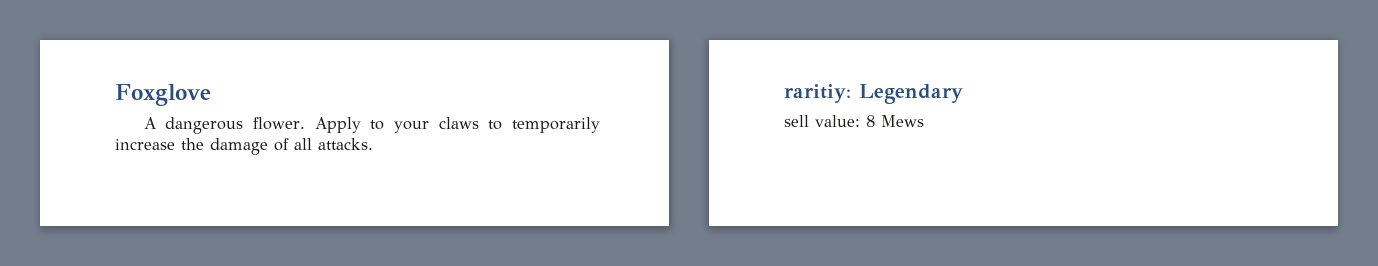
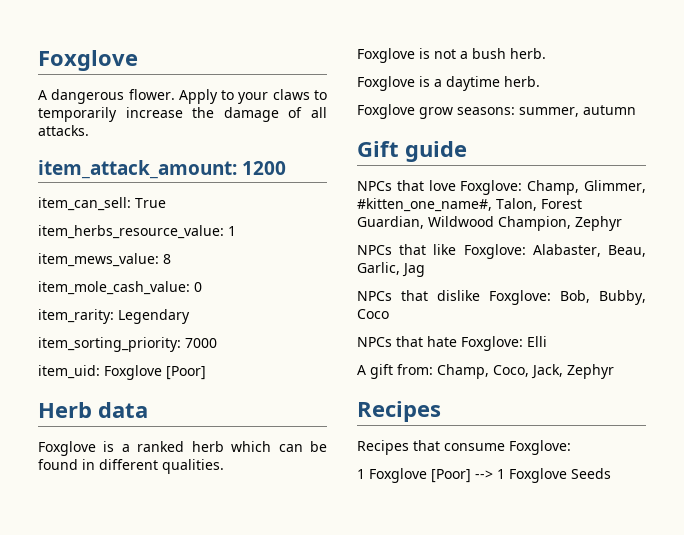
- raritiy: Legendary
- sell value: 8 Mews
+ item_attack_amount: 1200
+ item_can_sell: True
+ item_herbs_resource_value: 1
+ item_mews_value: 8
+ item_mole_cash_value: 0
+ item_rarity: Legendary
+ item_sorting_priority: 7000
+ item_uid: Foxglove [Poor]
+ Herb data
+ Foxglove is a ranked herb which can be found in different qualities.
+ Foxglove is not a bush herb.
+ Foxglove is a daytime herb.
+ Foxglove grow seasons: summer, autumn
+ Gift guide
+ NPCs that love Foxglove: Champ, Glimmer, #kitten_one_name#, Talon, Forest Guardian, Wildwood Champion, Zephyr
+ NPCs that like Foxglove: Alabaster, Beau, Garlic, Jag
+ NPCs that dislike Foxglove: Bob, Bubby, Coco
+ NPCs that hate Foxglove: Elli
+ A gift from: Champ, Coco, Jack, Zephyr
+ Recipes
+ Recipes that consume Foxglove:
+ 1 Foxglove [Poor] --> 1 Foxglove Seeds

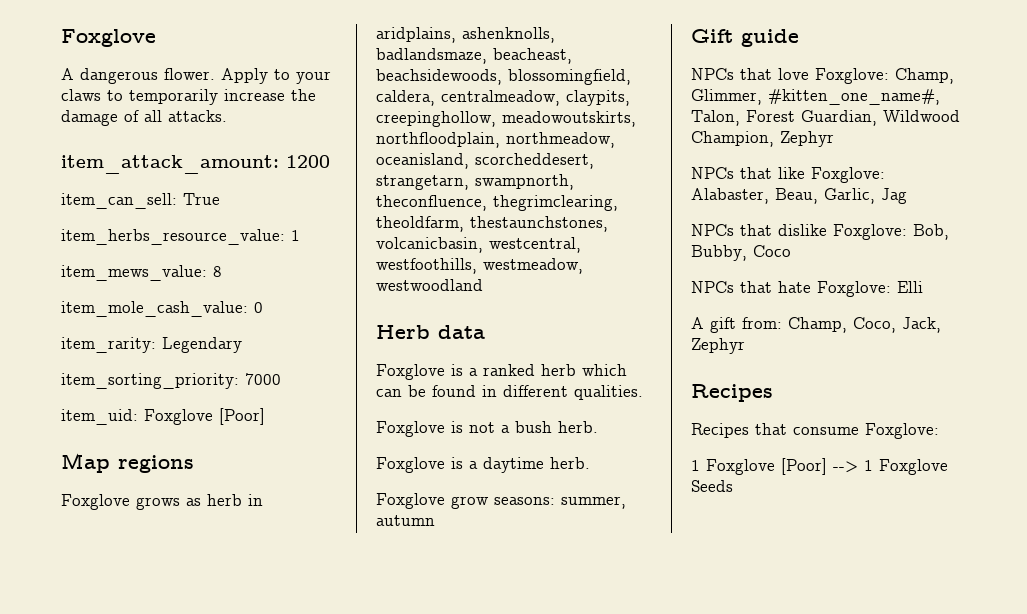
+ Map regions
+ Foxglove grows as herb in aridplains, ashenknolls, badlandsmaze, beacheast, beachsidewoods, blossomingfield, caldera, centralmeadow, claypits, creepinghollow, meadowoutskirts, northfloodplain, northmeadow, oceanisland, scorcheddesert, strangetarn, swampnorth, theconfluence, thegrimclearing, theoldfarm, thestaunchstones, volcanicbasin, westcentral, westfoothills, westmeadow, westwoodland

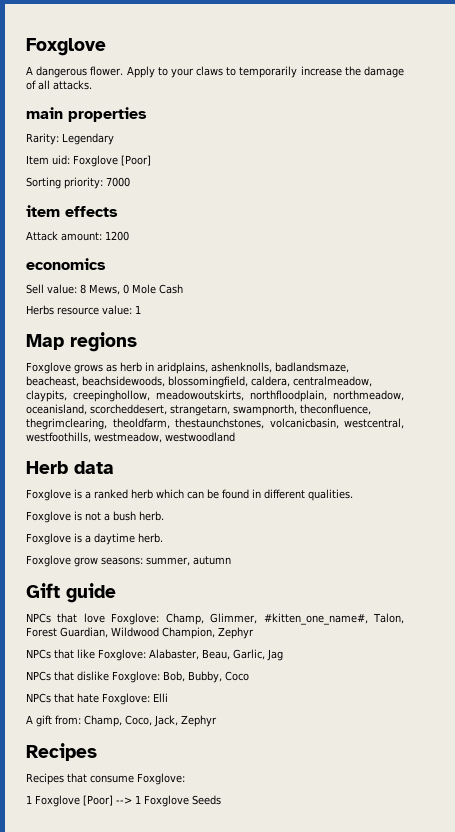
- item_attack_amount: 1200
- item_can_sell: True
- item_herbs_resource_value: 1
- item_mews_value: 8
- item_mole_cash_value: 0
- item_rarity: Legendary
- item_sorting_priority: 7000
- item_uid: Foxglove [Poor]
+ main properties
+ Rarity: Legendary
+ Item uid: Foxglove [Poor]
+ Sorting priority: 7000
+ item effects
+ Attack amount: 1200
+ economics
+ Sell value: 8 Mews, 0 Mole Cash
+ Herbs resource value: 1

